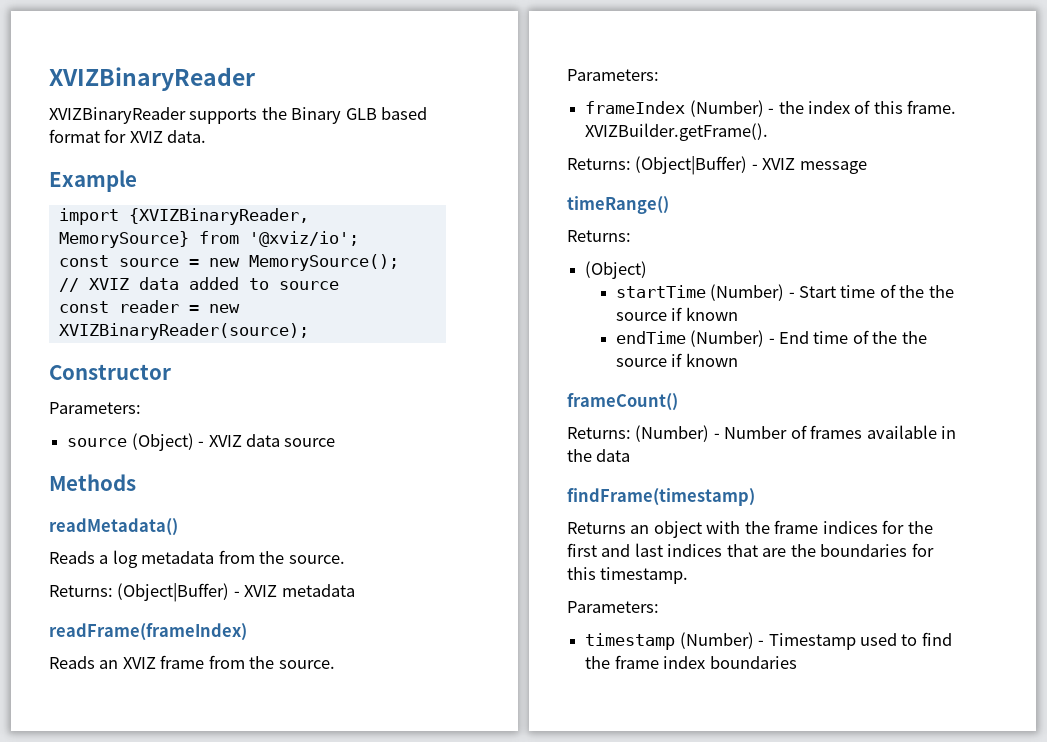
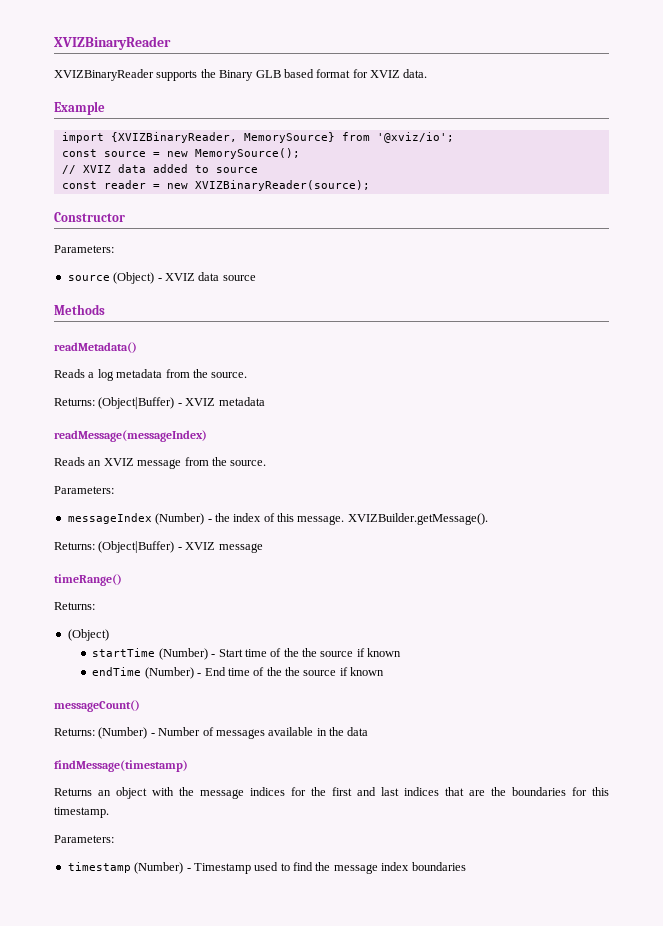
- readFrame(frameIndex)
+ readMessage(messageIndex)
- Reads an XVIZ frame from the source.
+ Reads an XVIZ message from the source.
- frameIndex (Number) - the index of this frame. XVIZBuilder.getFrame().
+ messageIndex (Number) - the index of this message. XVIZBuilder.getMessage().
- frameCount()
+ messageCount()
- Returns: (Number) - Number of frames available in the data
+ Returns: (Number) - Number of messages available in the data
- findFrame(timestamp)
+ findMessage(timestamp)
- Returns an object with the frame indices for the first and last indices that are the boundaries for this timestamp.
+ Returns an object with the message indices for the first and last indices that are the boundaries for this timestamp.
- timestamp (Number) - Timestamp used to find the frame index boundaries
+ timestamp (Number) - Timestamp used to find the message index boundaries

